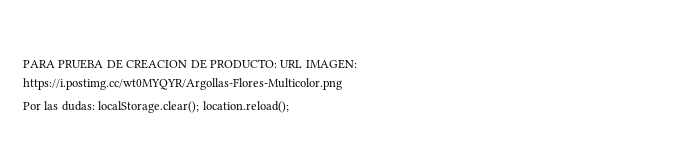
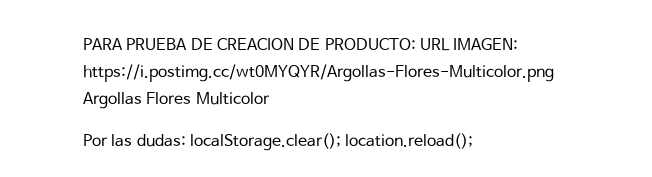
- PARA PRUEBA DE CREACION DE PRODUCTO: URL IMAGEN: https://i.postimg.cc/wt0MYQYR/Argollas-Flores-Multicolor.png
+ PARA PRUEBA DE CREACION DE PRODUCTO: URL IMAGEN: https://i.postimg.cc/wt0MYQYR/Argollas-Flores-Multicolor.png Argollas Flores Multicolor

